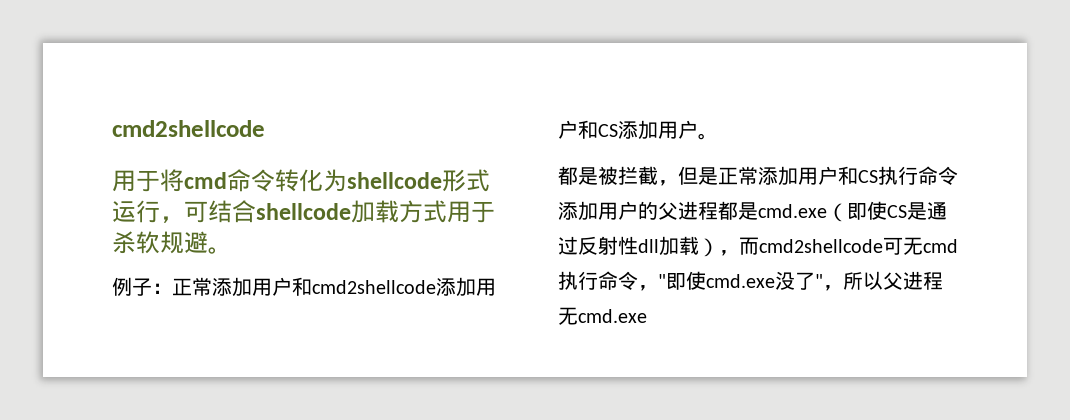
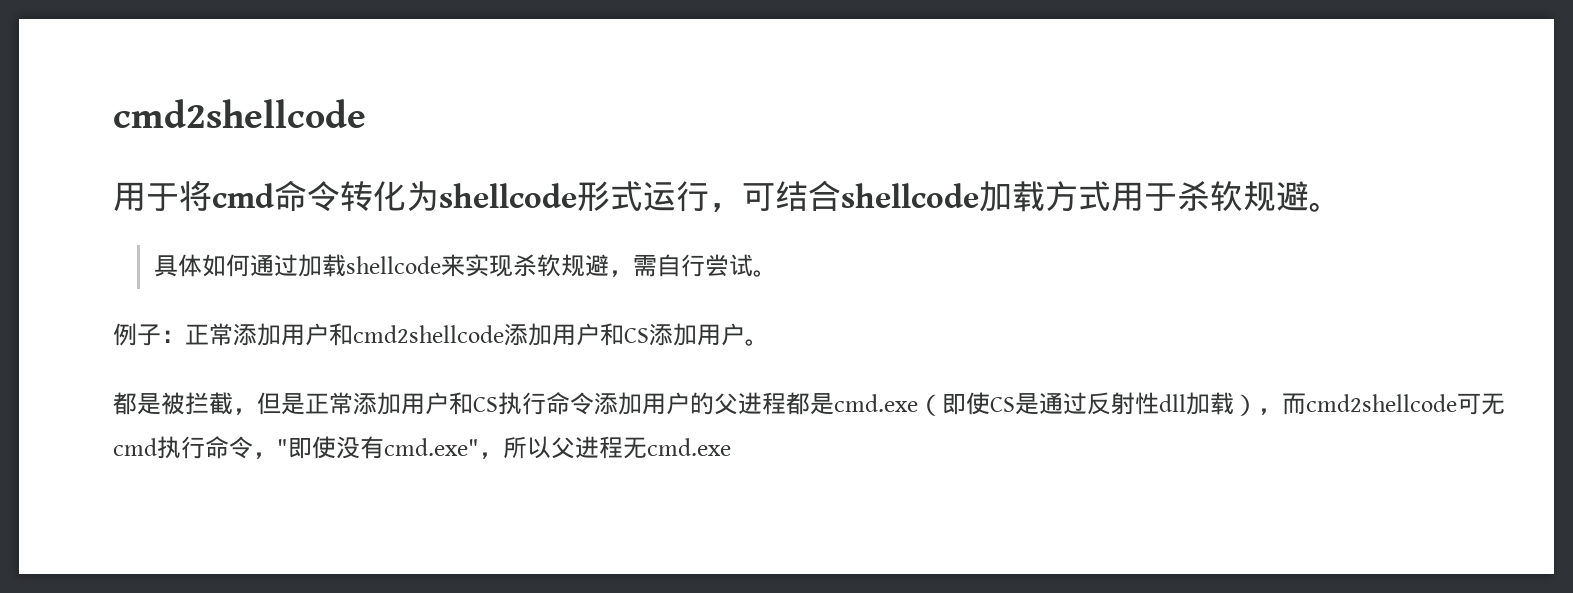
+ 具体如何通过加载shellcode来实现杀软规避，需自行尝试。
- 都是被拦截，但是正常添加用户和CS执行命令添加用户的父进程都是cmd.exe（即使CS是通过反射性dll加载），而cmd2shellcode可无cmd执行命令，"即使cmd.exe没了"，所以父进程无cmd.exe
+ 都是被拦截，但是正常添加用户和CS执行命令添加用户的父进程都是cmd.exe（即使CS是通过反射性dll加载），而cmd2shellcode可无cmd执行命令，"即使没有cmd.exe"，所以父进程无cmd.exe

